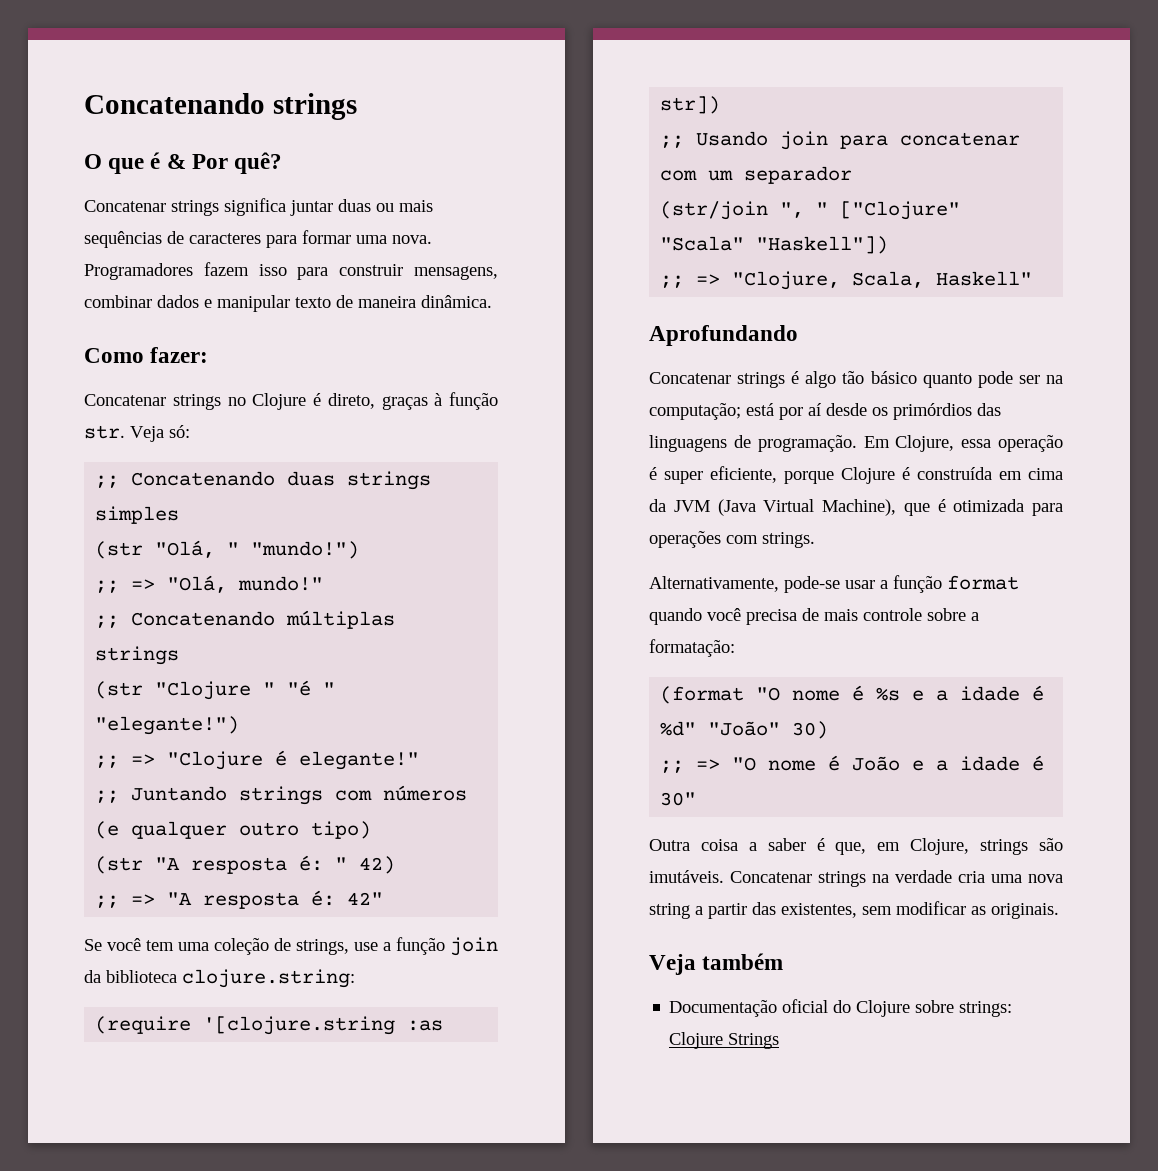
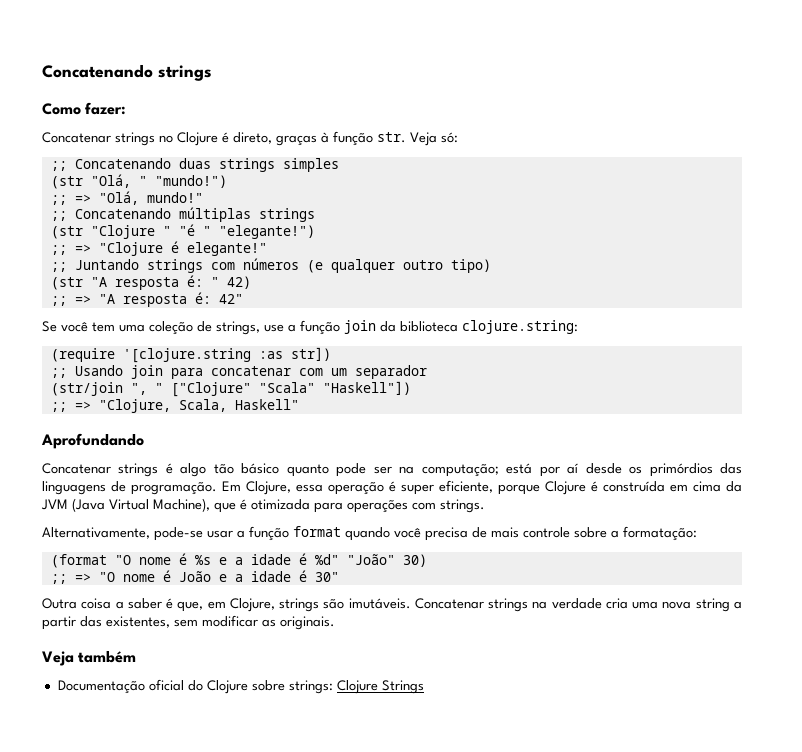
- O que é & Por quê?
- Concatenar strings significa juntar duas ou mais sequências de caracteres para formar uma nova. Programadores fazem isso para construir mensagens, combinar dados e manipular texto de maneira dinâmica.

